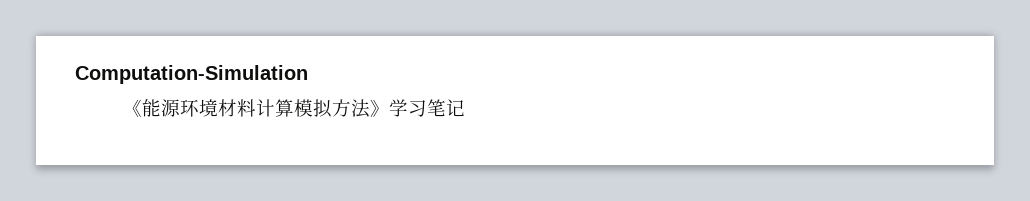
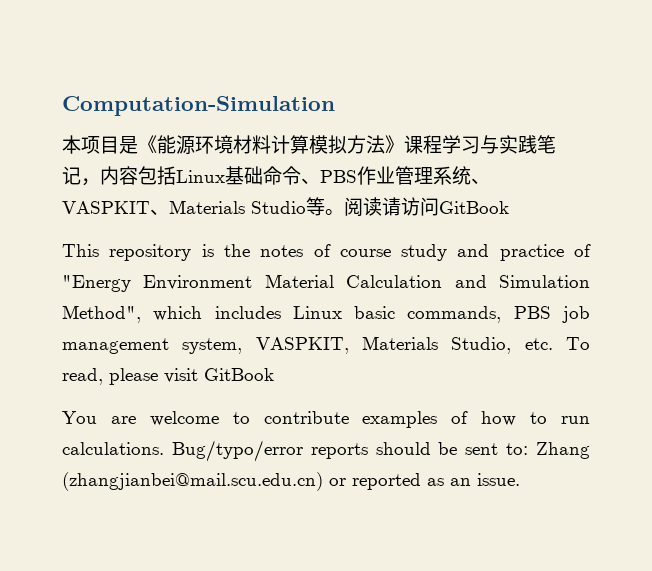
- 《能源环境材料计算模拟方法》学习笔记
+ 本项目是《能源环境材料计算模拟方法》课程学习与实践笔记，内容包括Linux基础命令、PBS作业管理系统、VASPKIT、Materials Studio等。阅读请访问GitBook
+ This repository is the notes of course study and practice of "Energy Environment Material Calculation and Simulation Method", which includes Linux basic commands, PBS job management system, VASPKIT, Materials Studio, etc. To read, please visit GitBook
+ You are welcome to contribute examples of how to run calculations. Bug/typo/error reports should be sent to: Zhang (zhangjianbei@mail.scu.edu.cn) or reported as an issue.

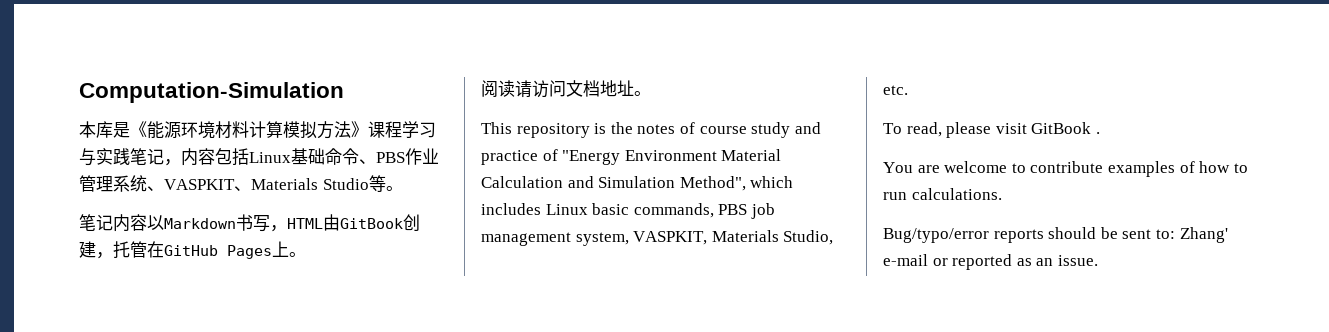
- 本项目是《能源环境材料计算模拟方法》课程学习与实践笔记，内容包括Linux基础命令、PBS作业管理系统、VASPKIT、Materials Studio等。阅读请访问GitBook
+ 本库是《能源环境材料计算模拟方法》课程学习与实践笔记，内容包括Linux基础命令、PBS作业管理系统、VASPKIT、Materials Studio等。
+ 笔记内容以Markdown书写，HTML由GitBook创建，托管在GitHub Pages上。
+ 阅读请访问文档地址。
- This repository is the notes of course study and practice of "Energy Environment Material Calculation and Simulation Method", which includes Linux basic commands, PBS job management system, VASPKIT, Materials Studio, etc. To read, please visit GitBook
+ This repository is the notes of course study and practice of "Energy Environment Material Calculation and Simulation Method", which includes Linux basic commands, PBS job management system, VASPKIT, Materials Studio, etc.
+ To read, please visit GitBook .
- You are welcome to contribute examples of how to run calculations. Bug/typo/error reports should be sent to: Zhang (zhangjianbei@mail.scu.edu.cn) or reported as an issue.
+ You are welcome to contribute examples of how to run calculations.
+ Bug/typo/error reports should be sent to: Zhang' e-mail or reported as an issue.

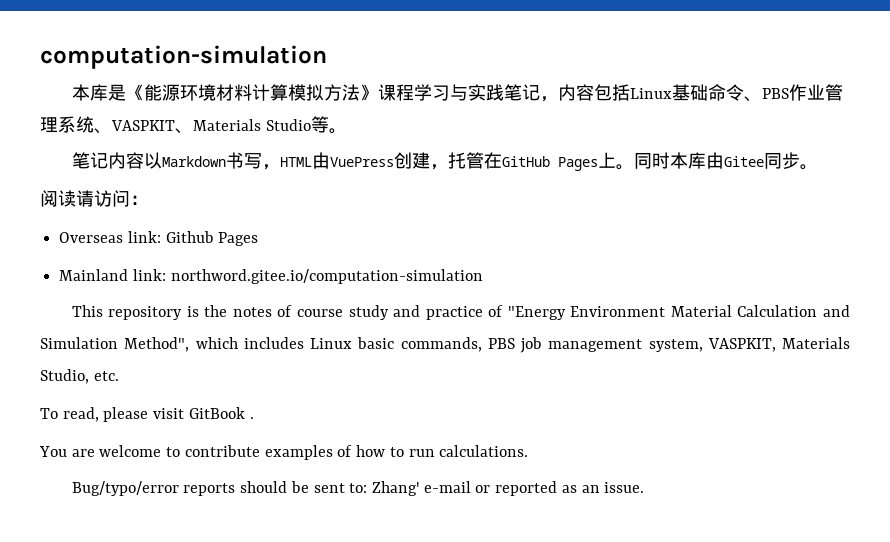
- Computation-Simulation
+ computation-simulation
- 笔记内容以Markdown书写，HTML由GitBook创建，托管在GitHub Pages上。
- 阅读请访问文档地址。
+ 笔记内容以Markdown书写，HTML由VuePress创建，托管在GitHub Pages上。同时本库由Gitee同步。
+ 阅读请访问：
+ Overseas link: Github Pages
+ Mainland link: northword.gitee.io/computation-simulation

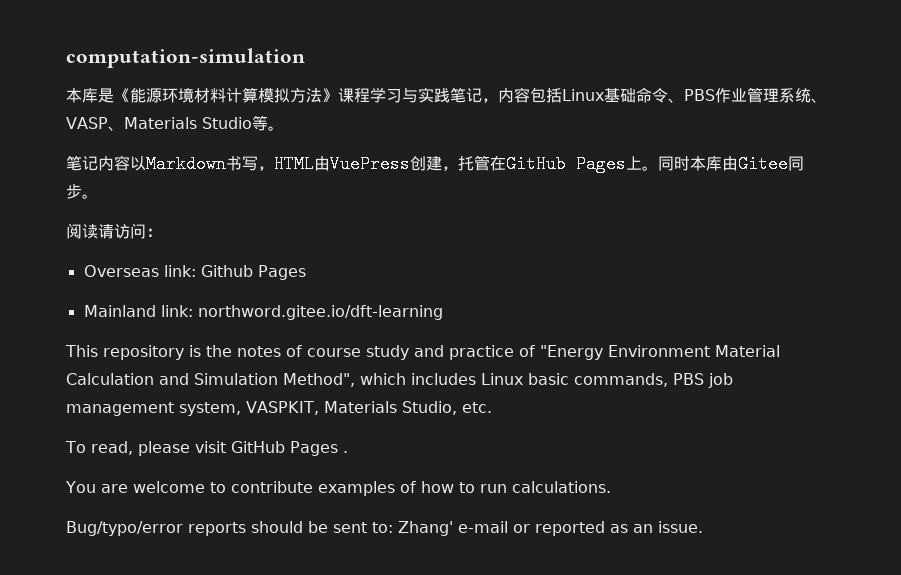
- 本库是《能源环境材料计算模拟方法》课程学习与实践笔记，内容包括Linux基础命令、PBS作业管理系统、VASPKIT、Materials Studio等。
+ 本库是《能源环境材料计算模拟方法》课程学习与实践笔记，内容包括Linux基础命令、PBS作业管理系统、VASP、Materials Studio等。
- Mainland link: northword.gitee.io/computation-simulation
+ Mainland link: northword.gitee.io/dft-learning
- To read, please visit GitBook .
+ To read, please visit GitHub Pages .

